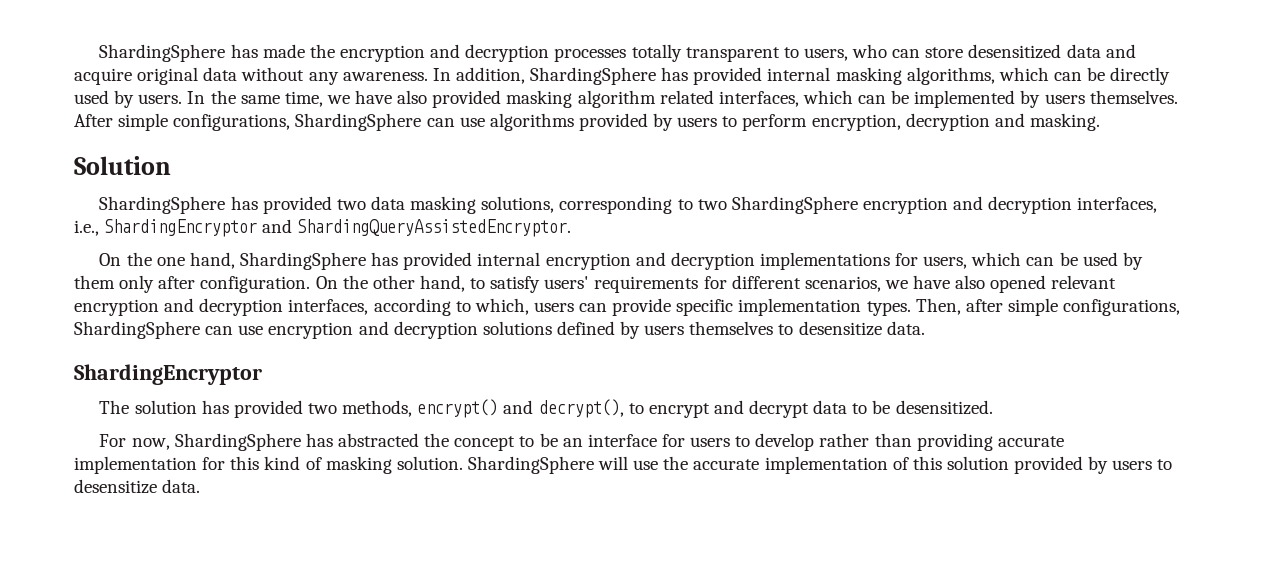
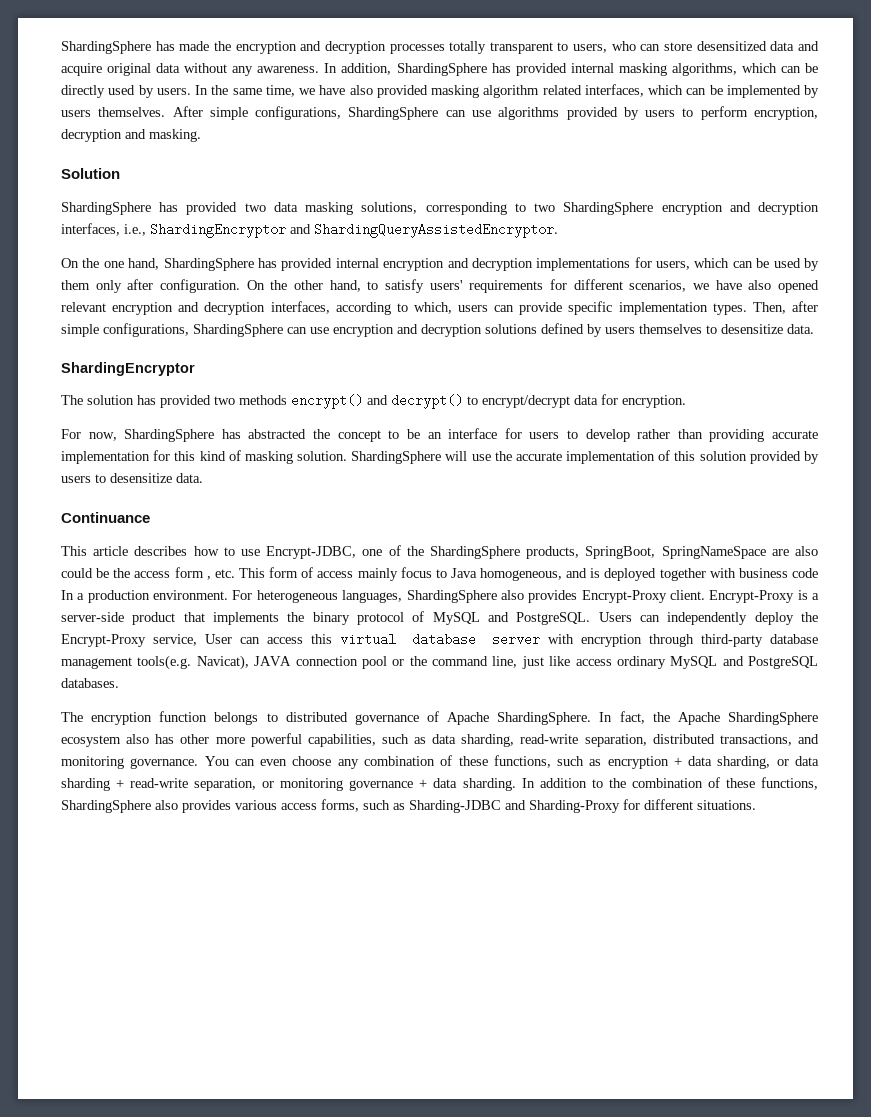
- The solution has provided two methods, encrypt() and decrypt(), to encrypt and decrypt data to be desensitized.
+ The solution has provided two methods encrypt() and decrypt() to encrypt/decrypt data for encryption.
+ Continuance
+ This article describes how to use Encrypt-JDBC, one of the ShardingSphere products, SpringBoot, SpringNameSpace are also could be the access form , etc. This form of access mainly focus to Java homogeneous, and is deployed together with business code In a production environment. For heterogeneous languages, ShardingSphere also provides Encrypt-Proxy client. Encrypt-Proxy is a server-side product that implements the binary protocol of MySQL and PostgreSQL. Users can independently deploy the Encrypt-Proxy service, User can access this virtual database server with encryption through third-party database management tools(e.g. Navicat), JAVA connection pool or the command line, just like access ordinary MySQL and PostgreSQL databases.
+ The encryption function belongs to distributed governance of Apache ShardingSphere. In fact, the Apache ShardingSphere ecosystem also has other more powerful capabilities, such as data sharding, read-write separation, distributed transactions, and monitoring governance. You can even choose any combination of these functions, such as encryption + data sharding, or data sharding + read-write separation, or monitoring governance + data sharding. In addition to the combination of these functions, ShardingSphere also provides various access forms, such as Sharding-JDBC and Sharding-Proxy for different situations.

